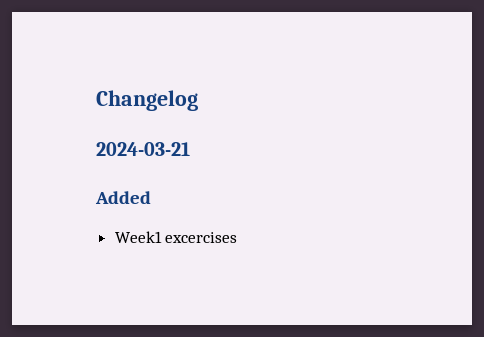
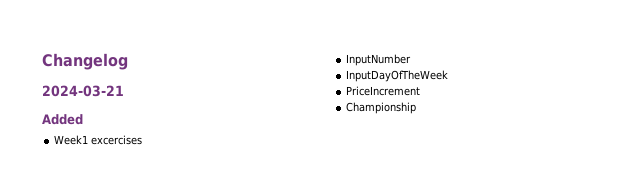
+ InputNumber
+ InputDayOfTheWeek
+ PriceIncrement
+ Championship

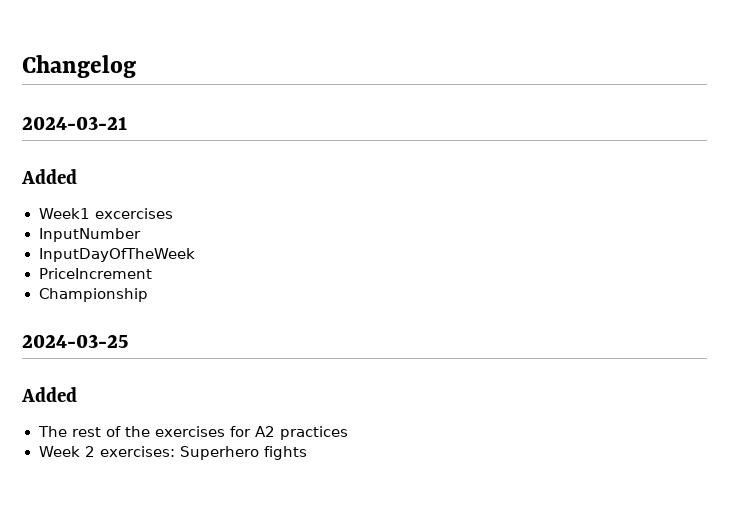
+ 2024-03-25
+ Added
+ The rest of the exercises for A2 practices
+ Week 2 exercises: Superhero fights

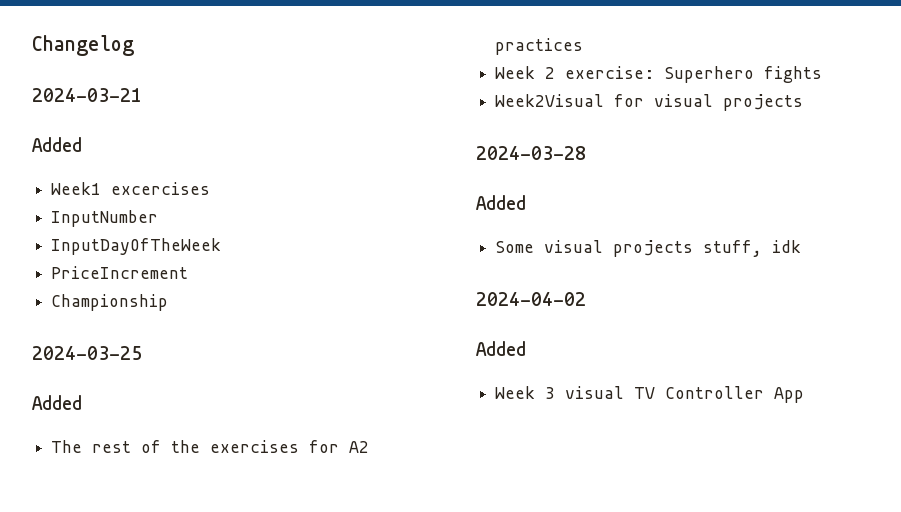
- Week 2 exercises: Superhero fights
+ Week 2 exercise: Superhero fights
+ Week2Visual for visual projects
+ 2024-03-28
+ Added
+ Some visual projects stuff, idk
+ 2024-04-02
+ Added
+ Week 3 visual TV Controller App

